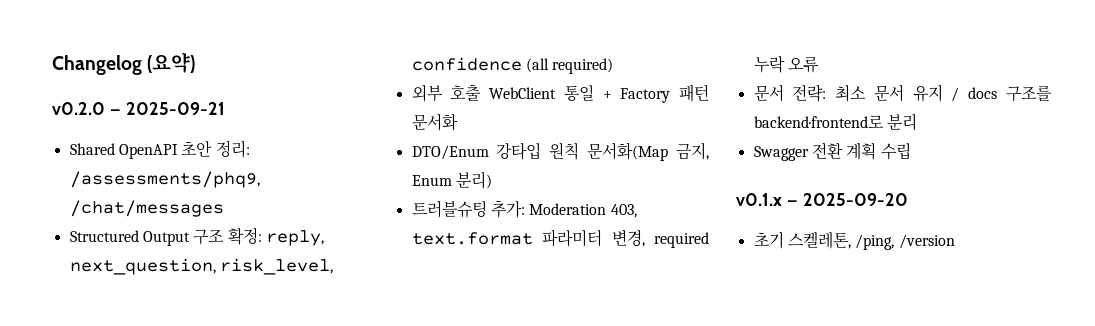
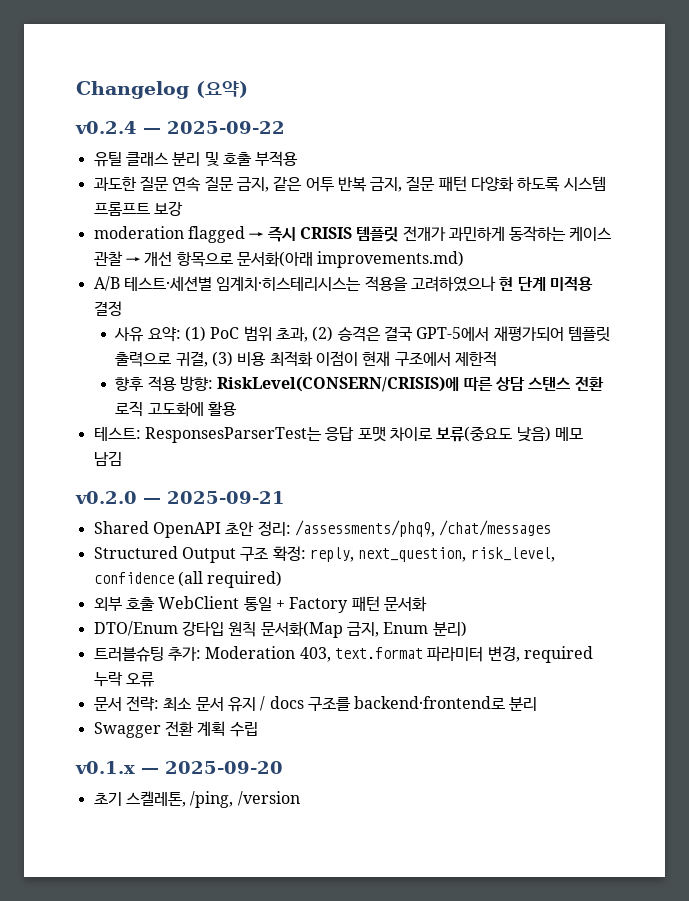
+ v0.2.4 — 2025-09-22
+ 유틸 클래스 분리 및 호출 부적용
+ 과도한 질문 연속 질문 금지, 같은 어투 반복 금지, 질문 패턴 다양화 하도록 시스템 프롬프트 보강
+ moderation flagged → 즉시 CRISIS 템플릿 전개가 과민하게 동작하는 케이스 관찰 → 개선 항목으로 문서화(아래 improvements.md)
+ A/B 테스트·세션별 임계치·히스테리시스는 적용을 고려하였으나 현 단계 미적용 결정
+ 사유 요약: (1) PoC 범위 초과, (2) 승격은 결국 GPT-5에서 재평가되어 템플릿 출력으로 귀결, (3) 비용 최적화 이점이 현재 구조에서 제한적
+ 향후 적용 방향: RiskLevel(CONSERN/CRISIS)에 따른 상담 스탠스 전환 로직 고도화에 활용
+ 테스트: ResponsesParserTest는 응답 포맷 차이로 보류(중요도 낮음) 메모 남김

